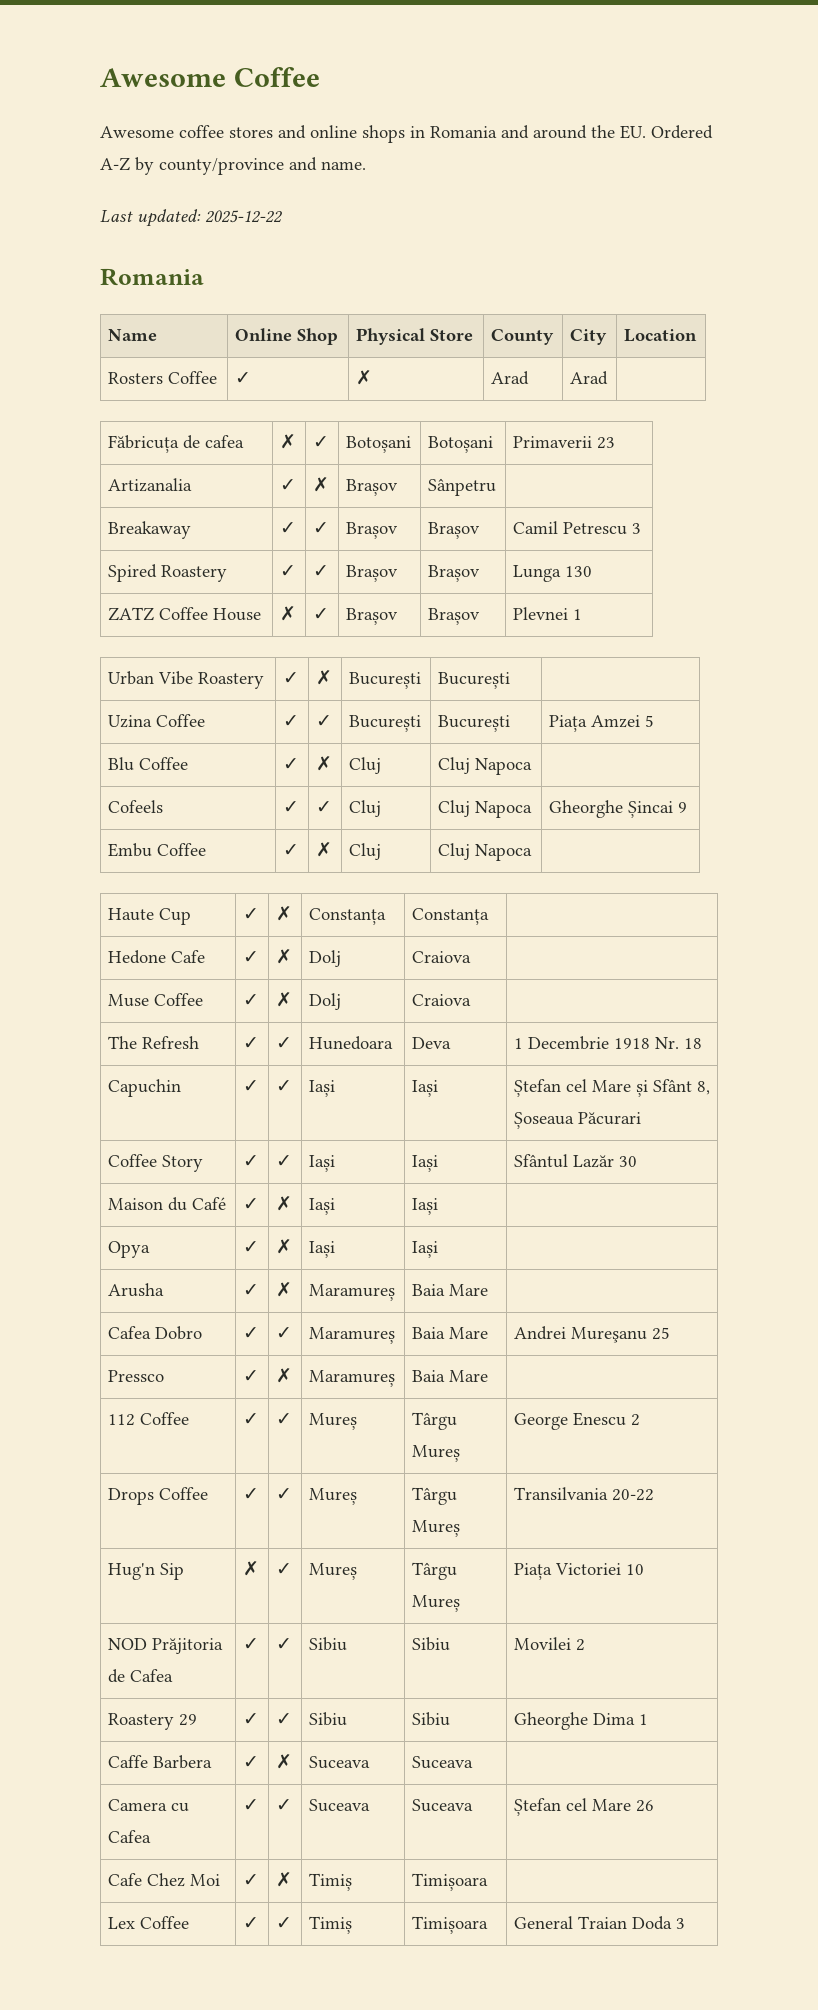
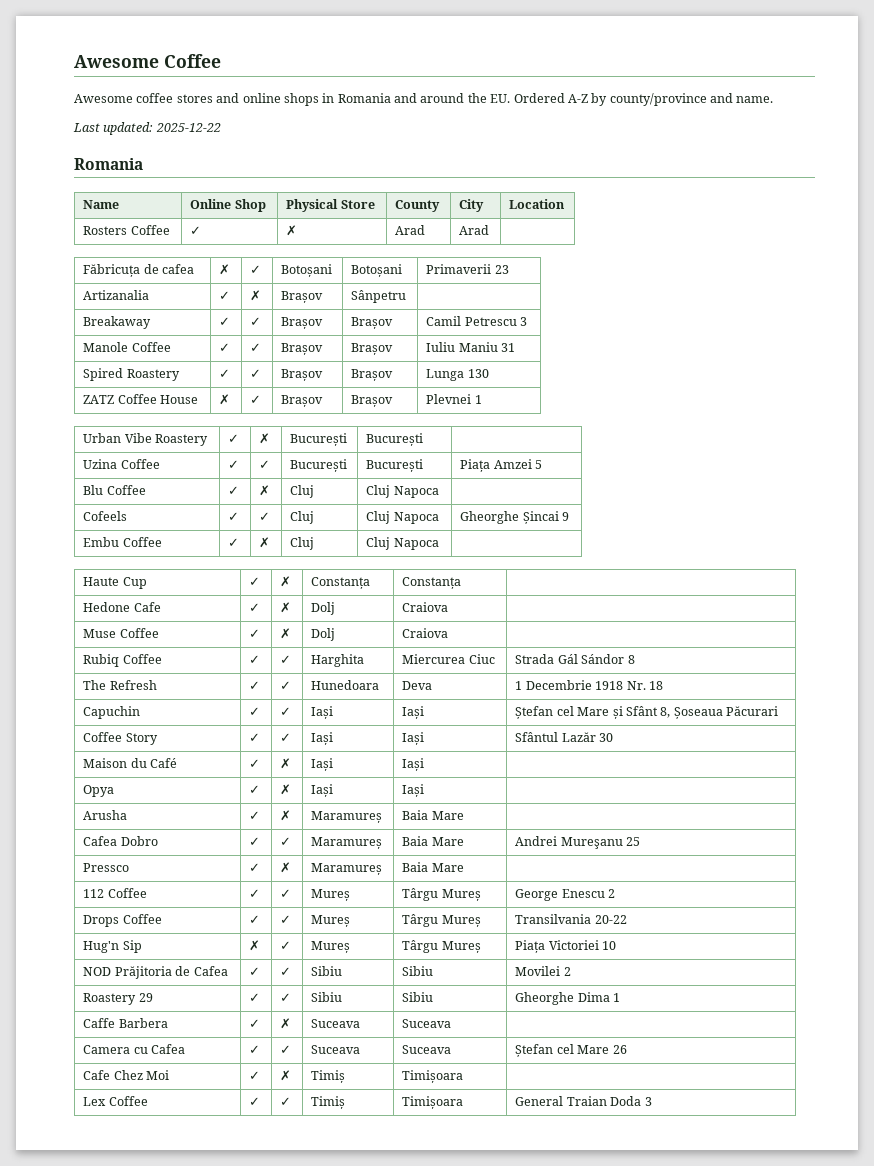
+ Manole Coffee | ✓ | ✓ | Brașov | Brașov | Iuliu Maniu 31
+ Rubiq Coffee | ✓ | ✓ | Harghita | Miercurea Ciuc | Strada Gál Sándor 8

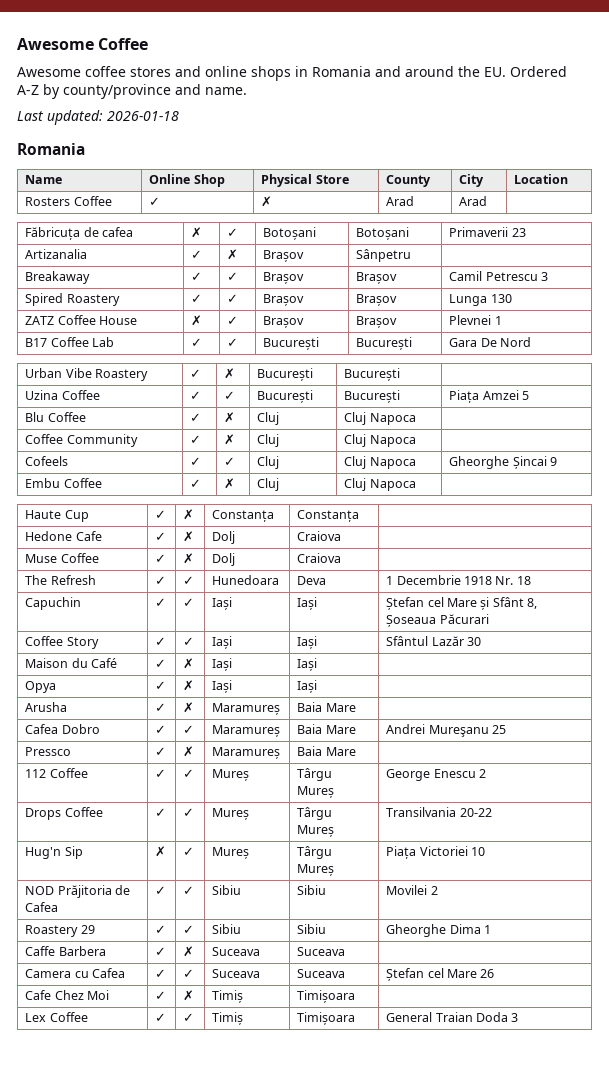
- Last updated: 2025-12-22
+ Last updated: 2026-01-18
- Manole Coffee | ✓ | ✓ | Brașov | Brașov | Iuliu Maniu 31
+ B17 Coffee Lab | ✓ | ✓ | București | București | Gara De Nord
+ Coffee Community | ✓ | ✗ | Cluj | Cluj Napoca |
- Rubiq Coffee | ✓ | ✓ | Harghita | Miercurea Ciuc | Strada Gál Sándor 8

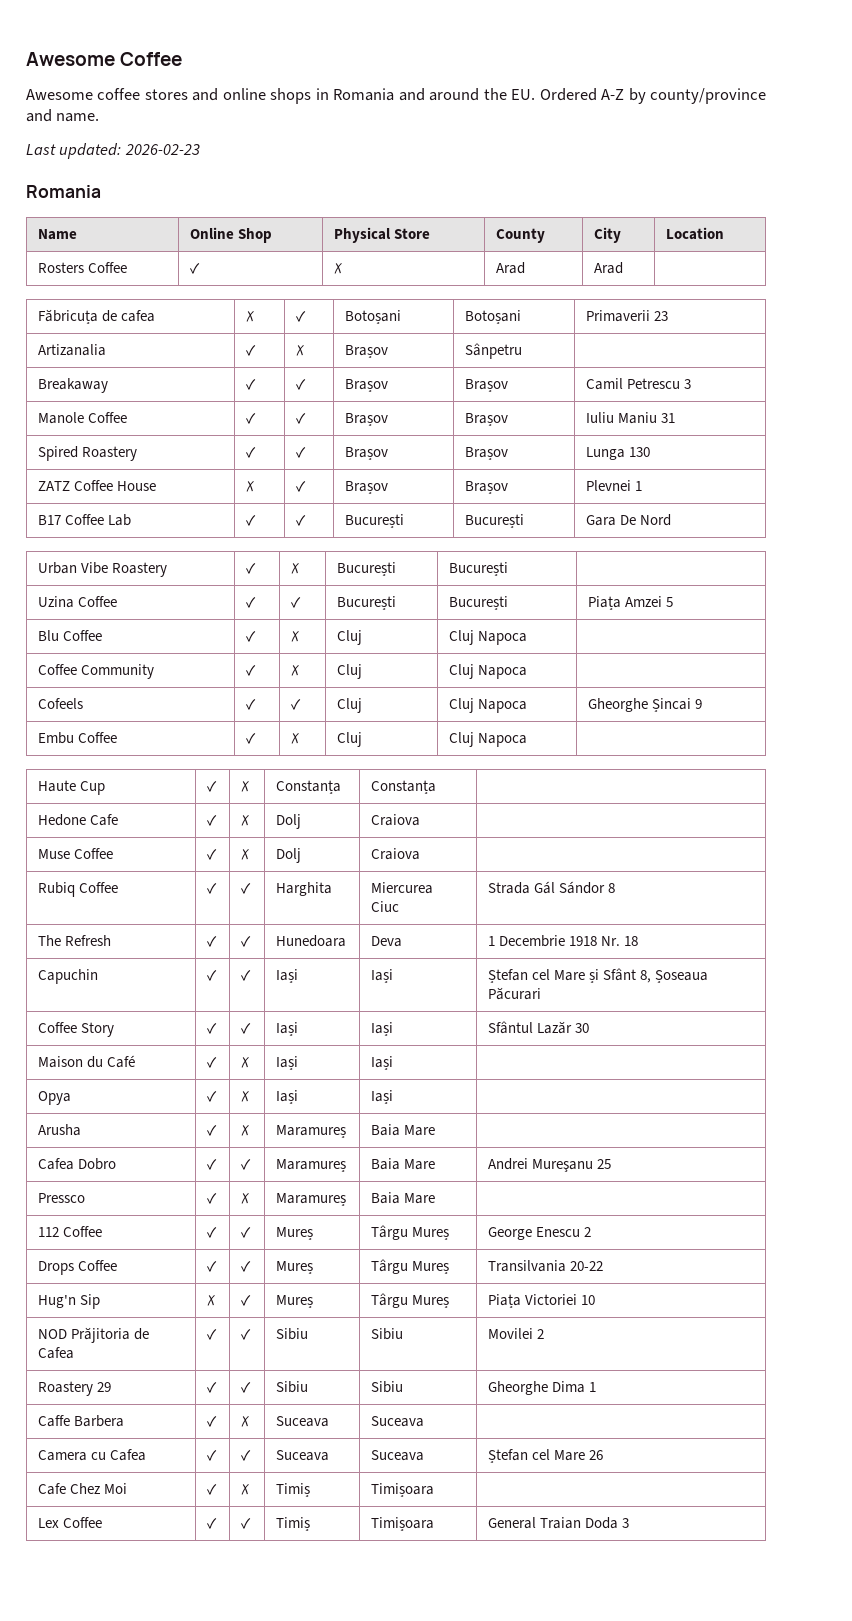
- Last updated: 2026-01-18
+ Last updated: 2026-02-23
+ Manole Coffee | ✓ | ✓ | Brașov | Brașov | Iuliu Maniu 31
+ Rubiq Coffee | ✓ | ✓ | Harghita | Miercurea Ciuc | Strada Gál Sándor 8

